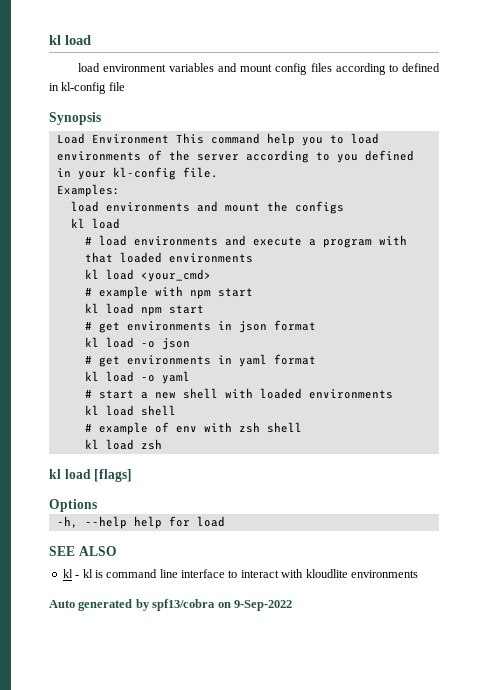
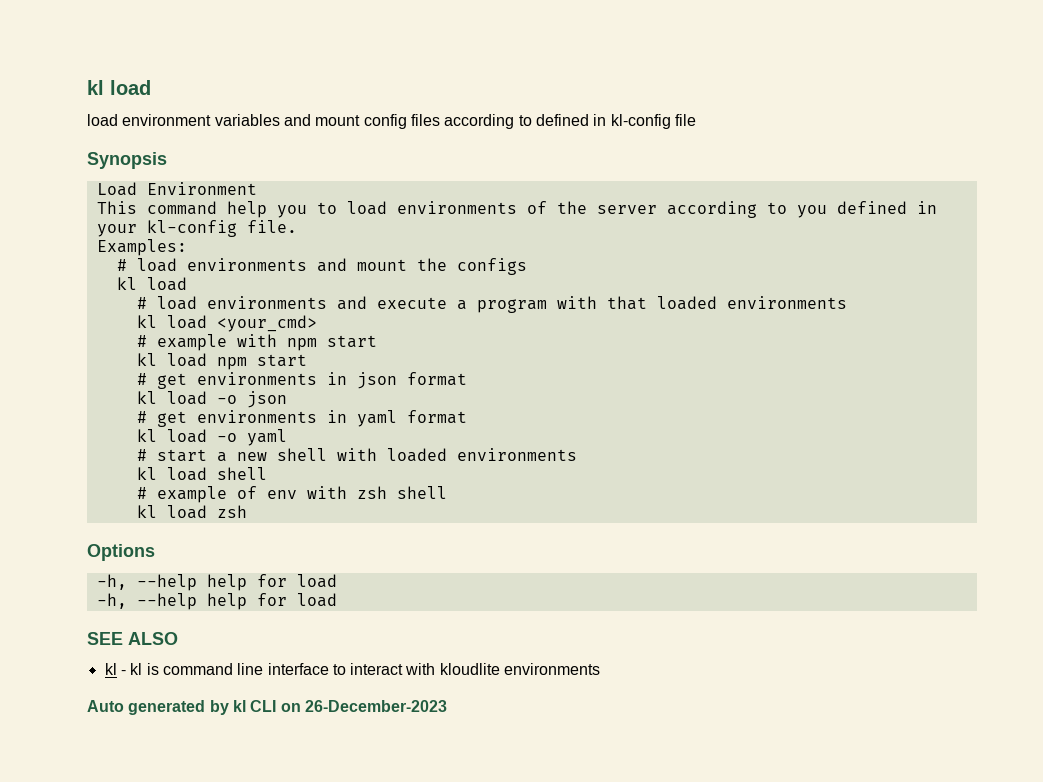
- Load Environment This command help you to load environments of the server according to you defined in your kl-config file.
+ Load Environment
+ This command help you to load environments of the server according to you defined in your kl-config file.
- load environments and mount the configs
+ # load environments and mount the configs
- kl load [flags]
  Options
+ -h, --help help for load
- Auto generated by spf13/cobra on 9-Sep-2022
+ Auto generated by kl CLI on 26-December-2023

